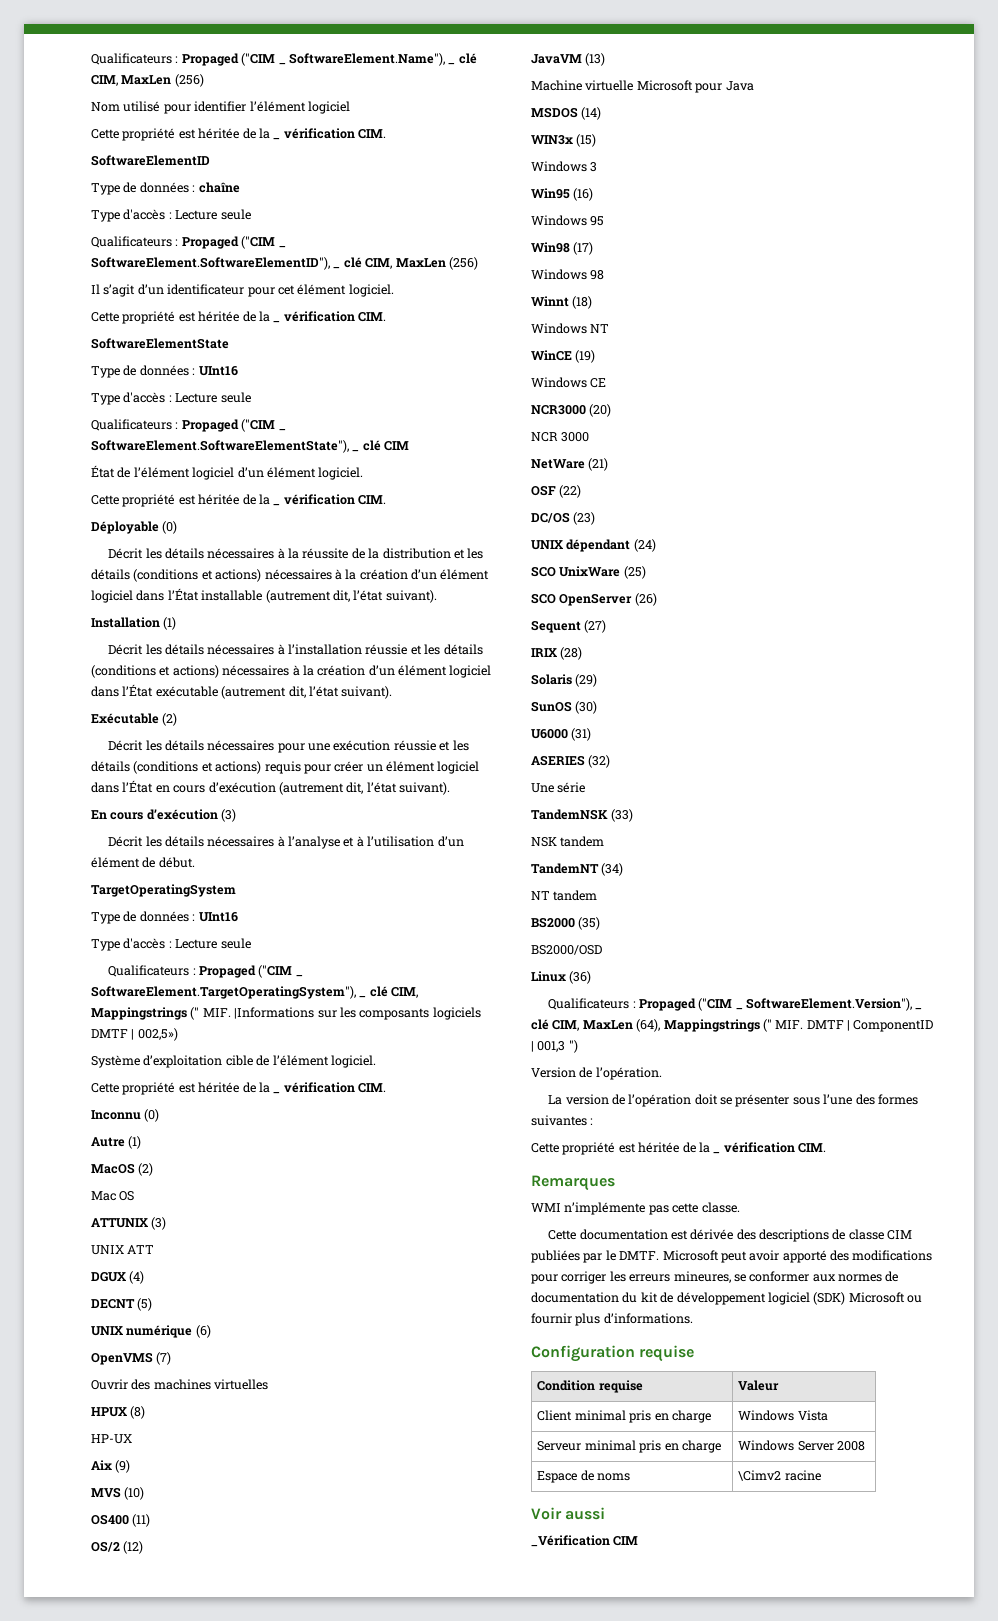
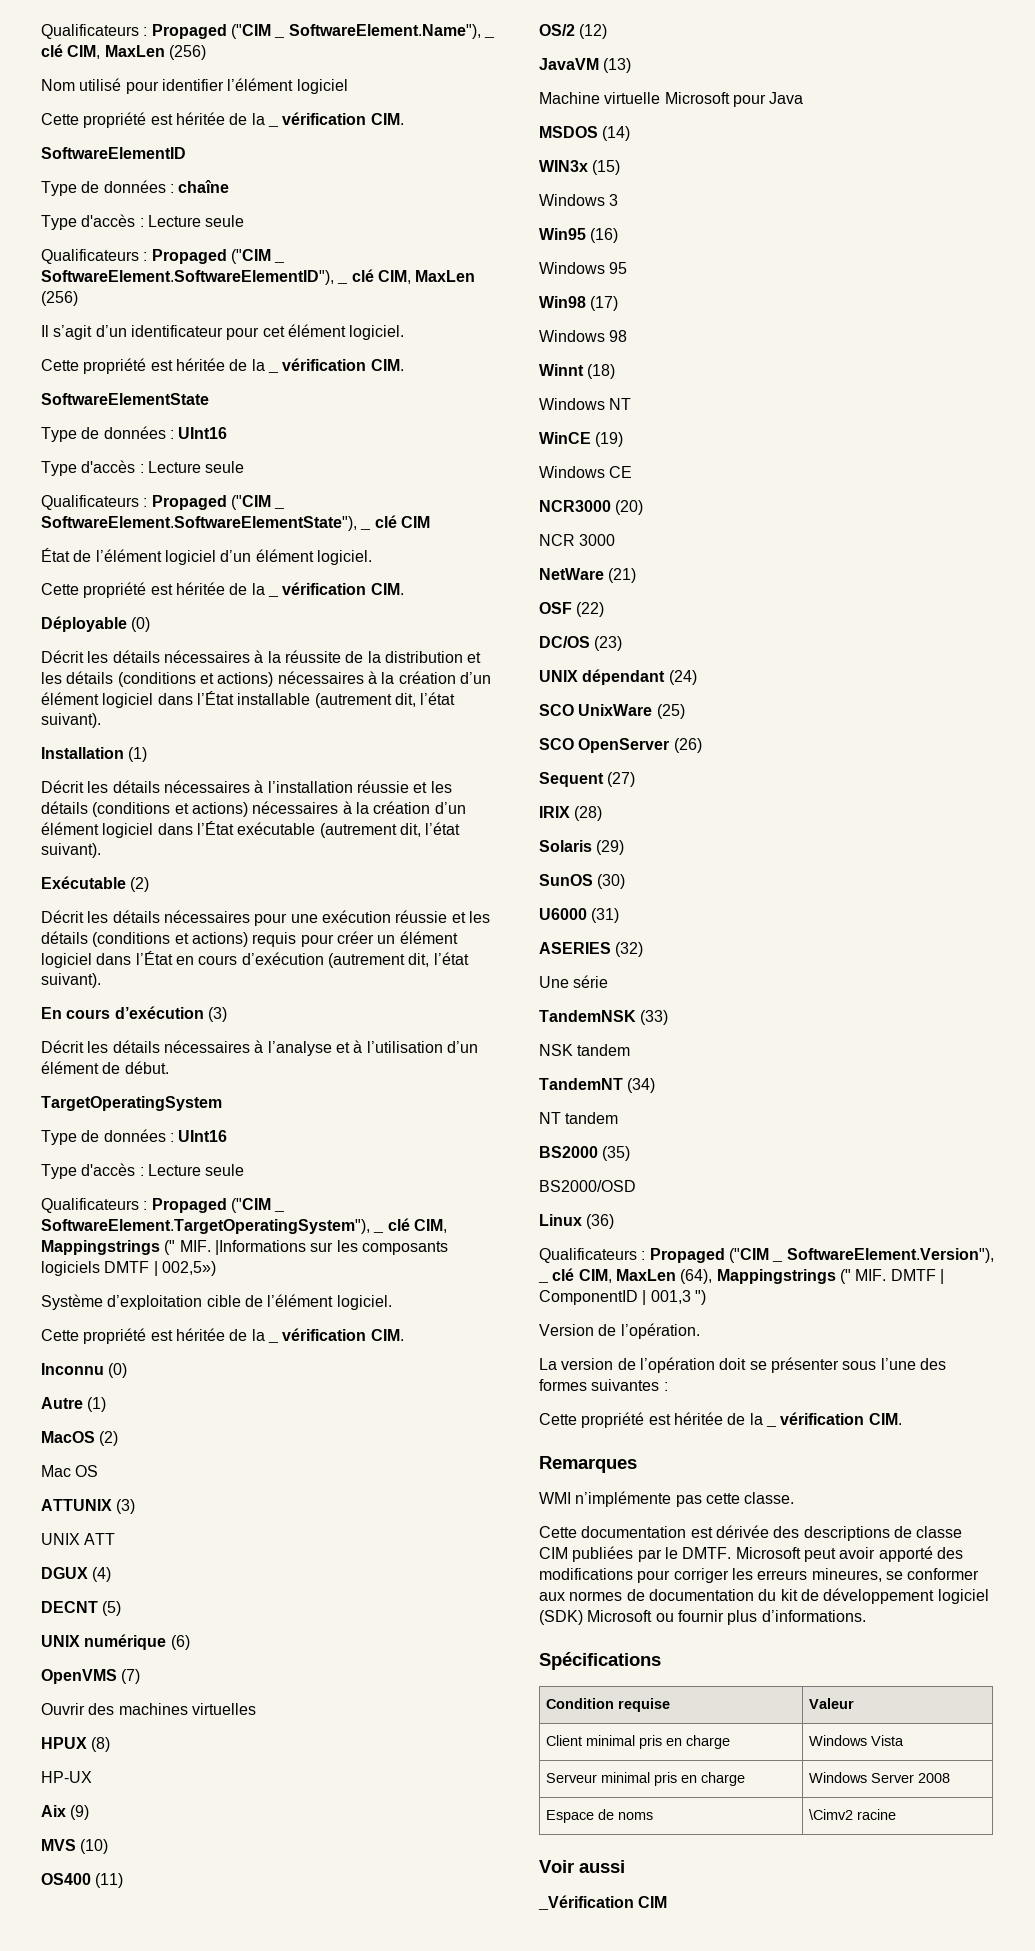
- Configuration requise
+ Spécifications

